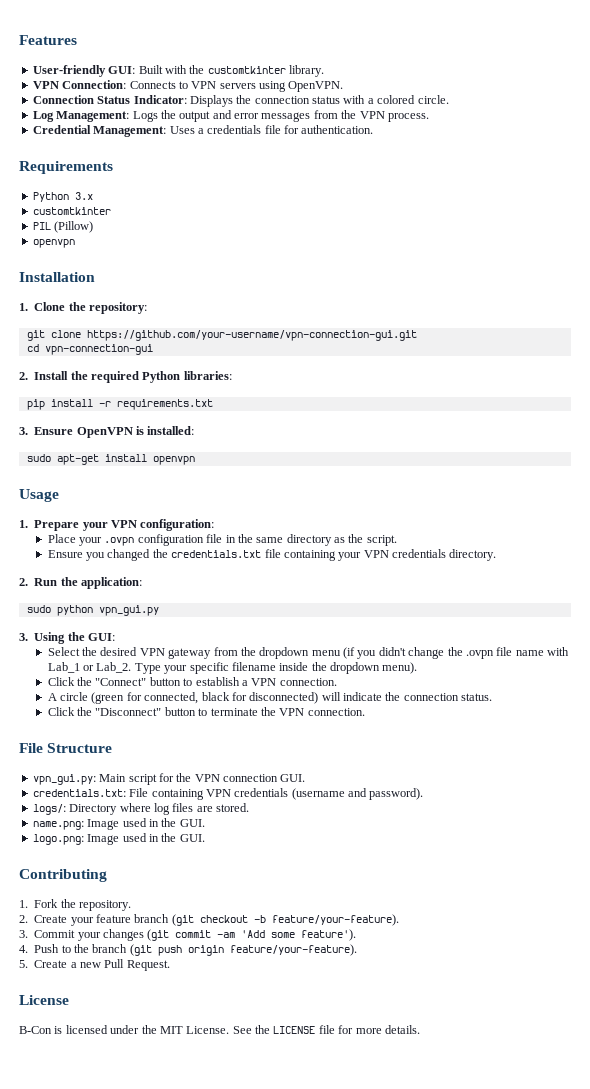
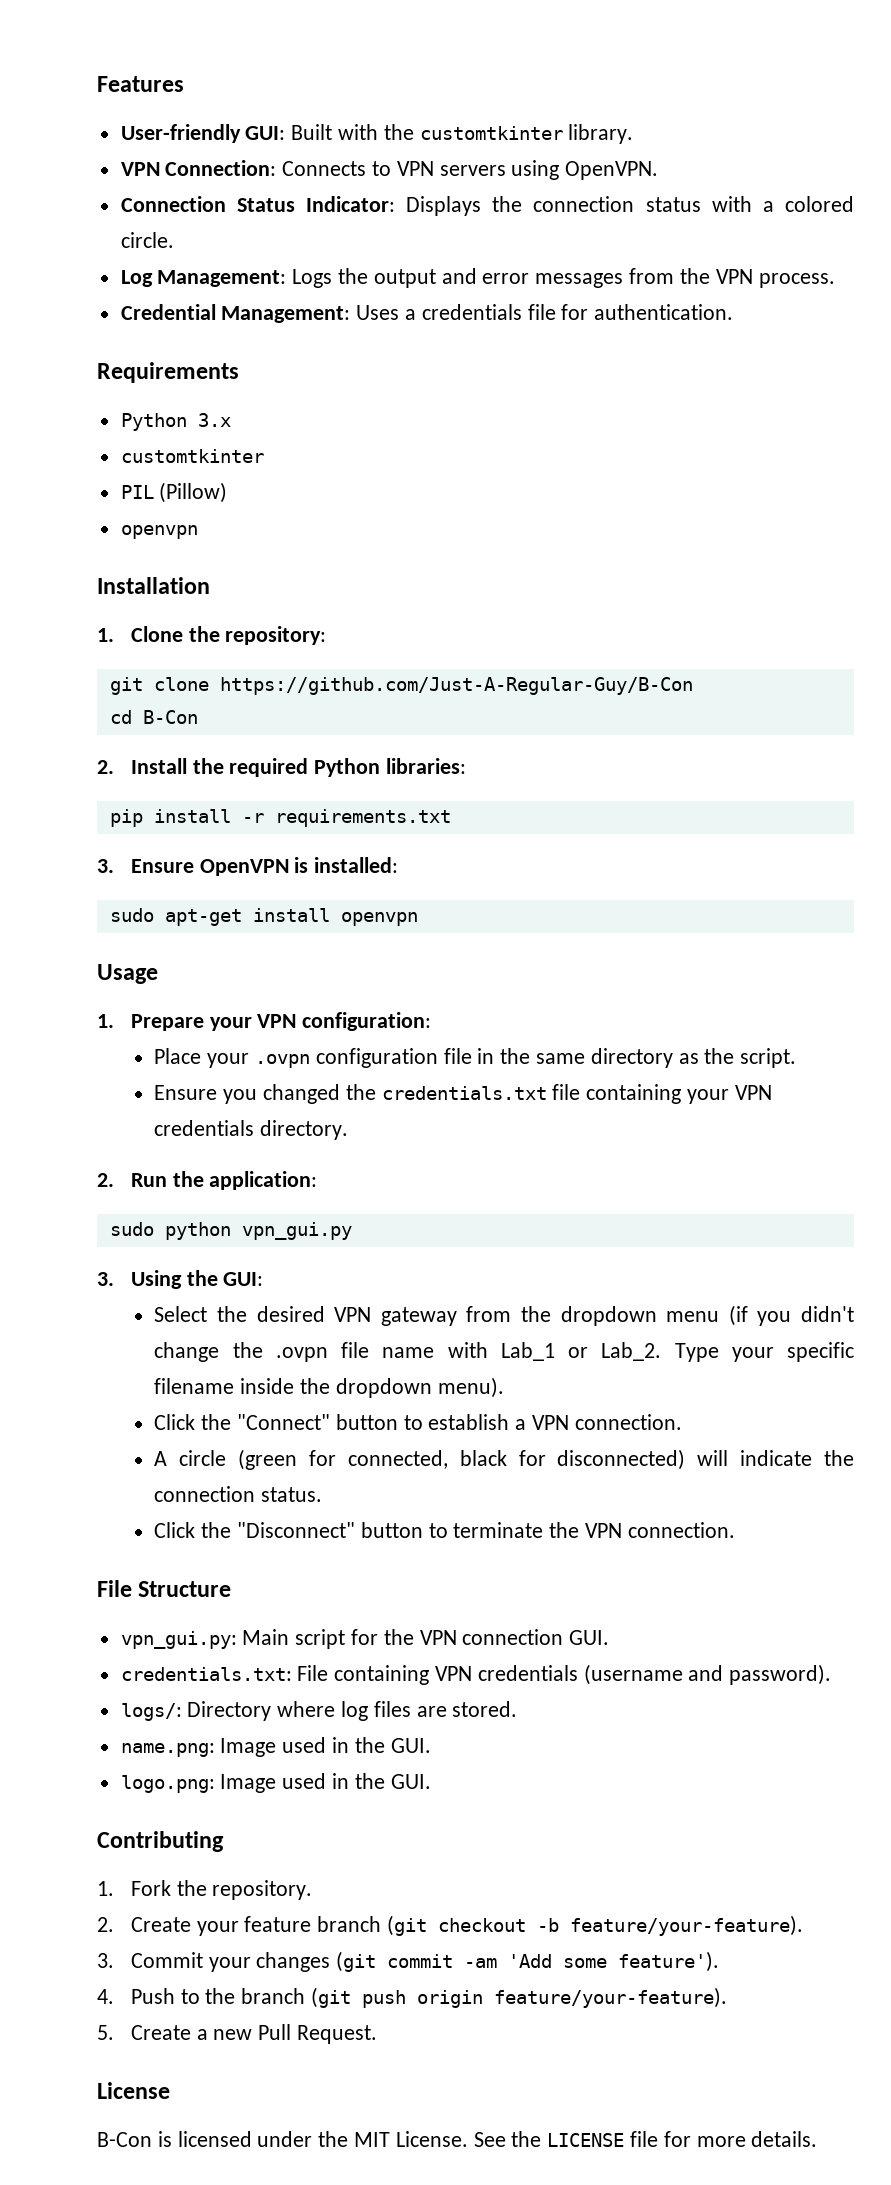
- git clone https://github.com/your-username/vpn-connection-gui.git
+ git clone https://github.com/Just-A-Regular-Guy/B-Con
- cd vpn-connection-gui
+ cd B-Con

